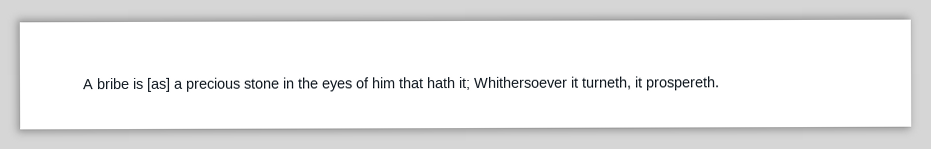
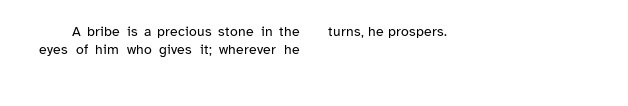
- A bribe is [as] a precious stone in the eyes of him that hath it; Whithersoever it turneth, it prospereth.
+ A bribe is a precious stone in the eyes of him who gives it; wherever he turns, he prospers.

